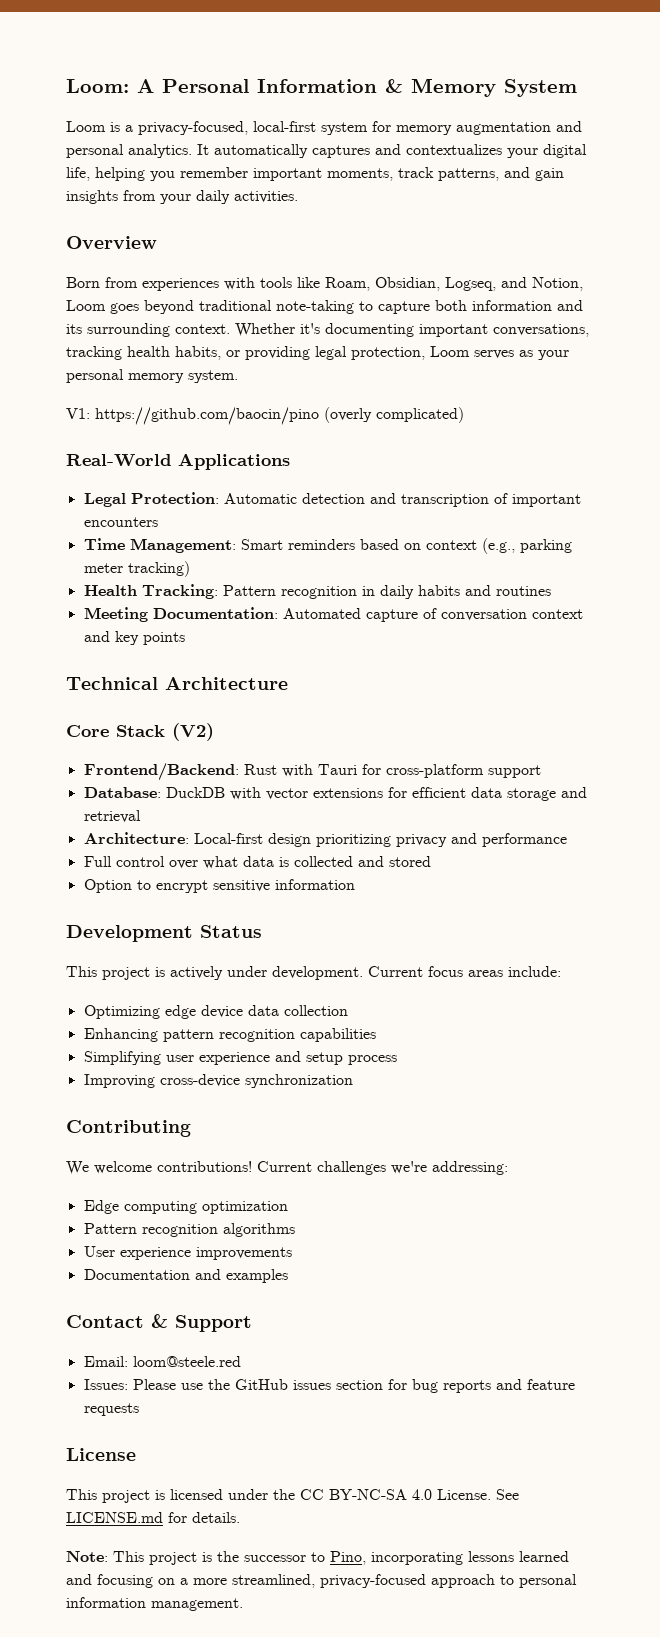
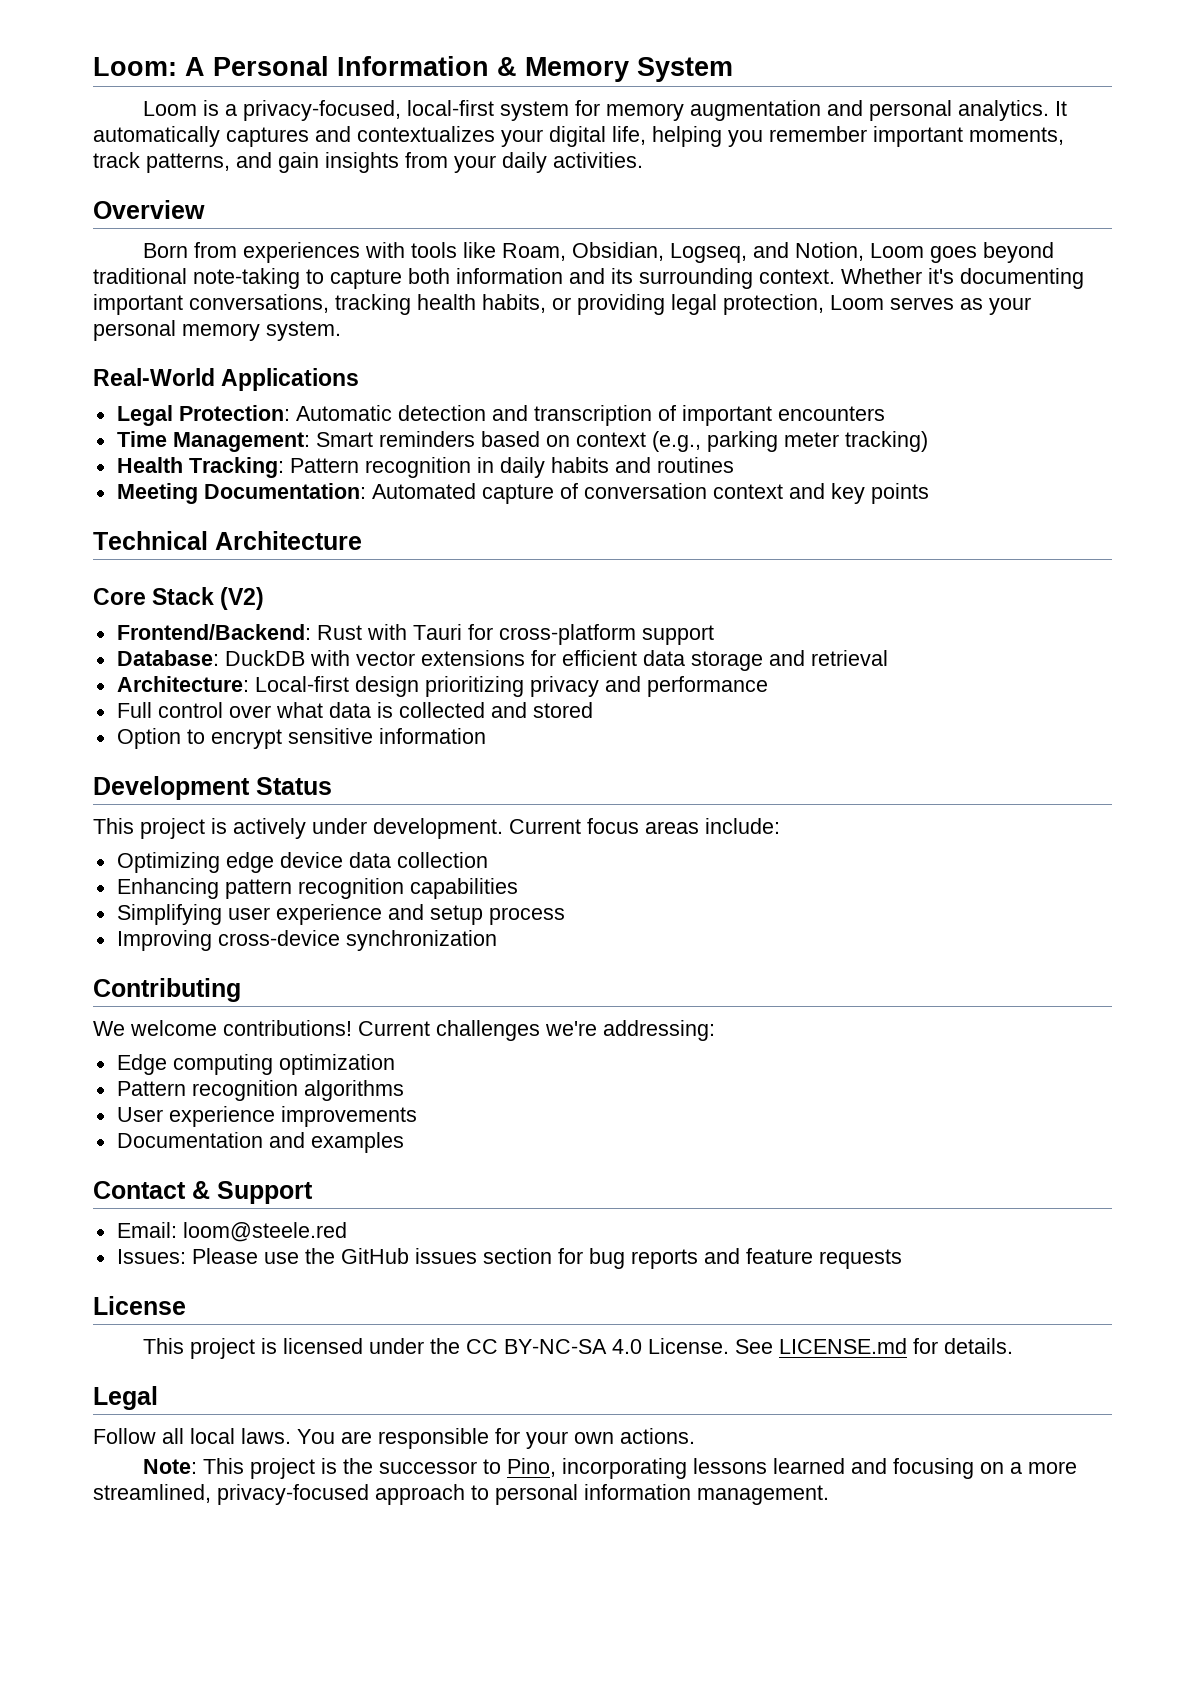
- V1: https://github.com/baocin/pino (overly complicated)
  See LICENSE.md for details.
+ Legal
+ Follow all local laws. You are responsible for your own actions.

